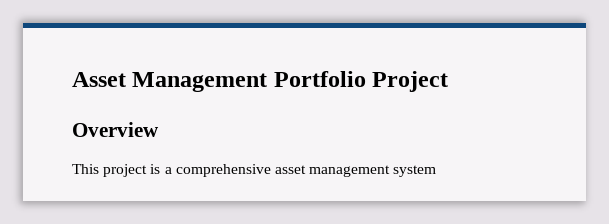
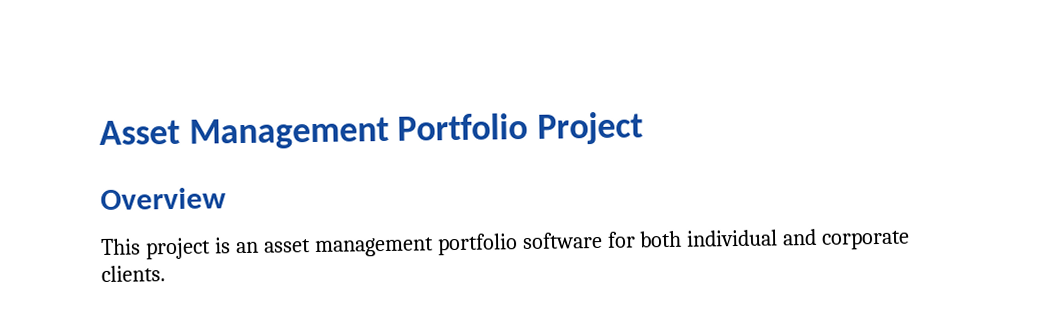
- This project is a comprehensive asset management system
+ This project is an asset management portfolio software for both individual and corporate clients.

